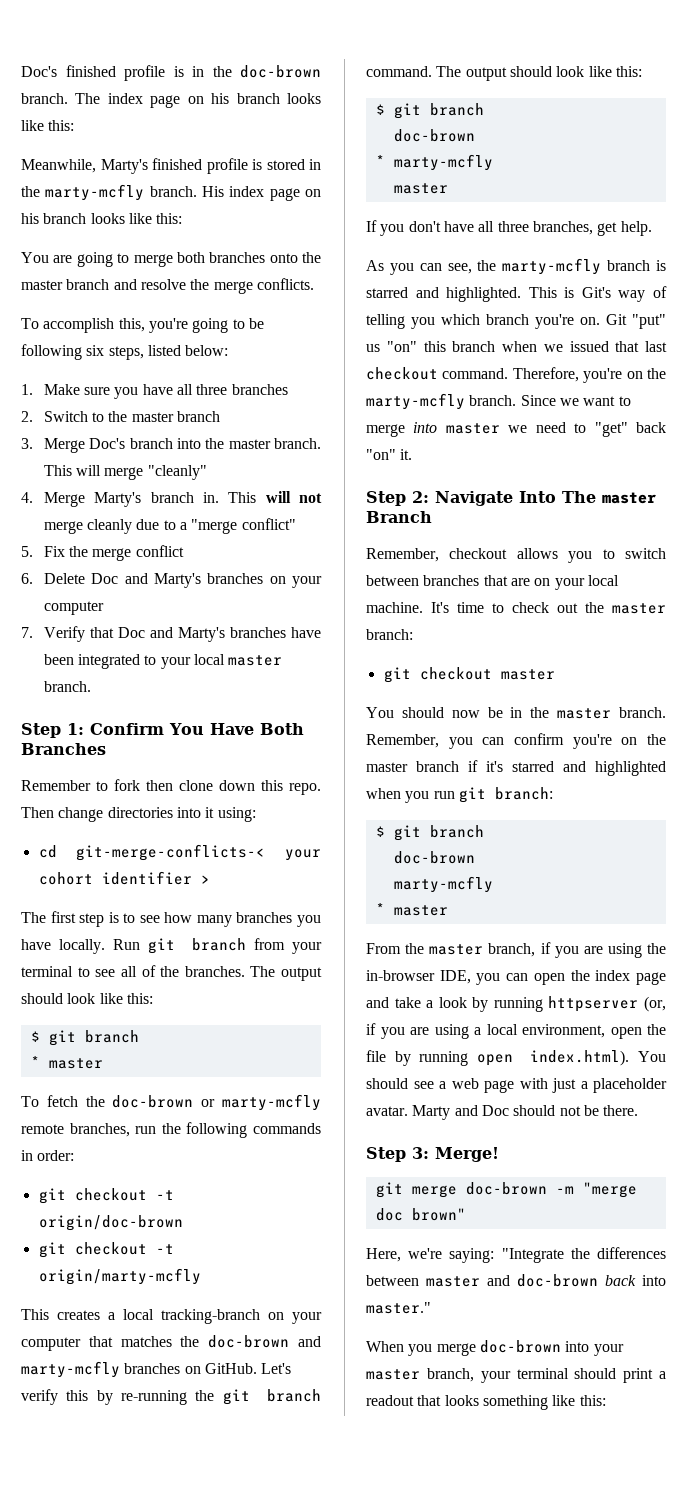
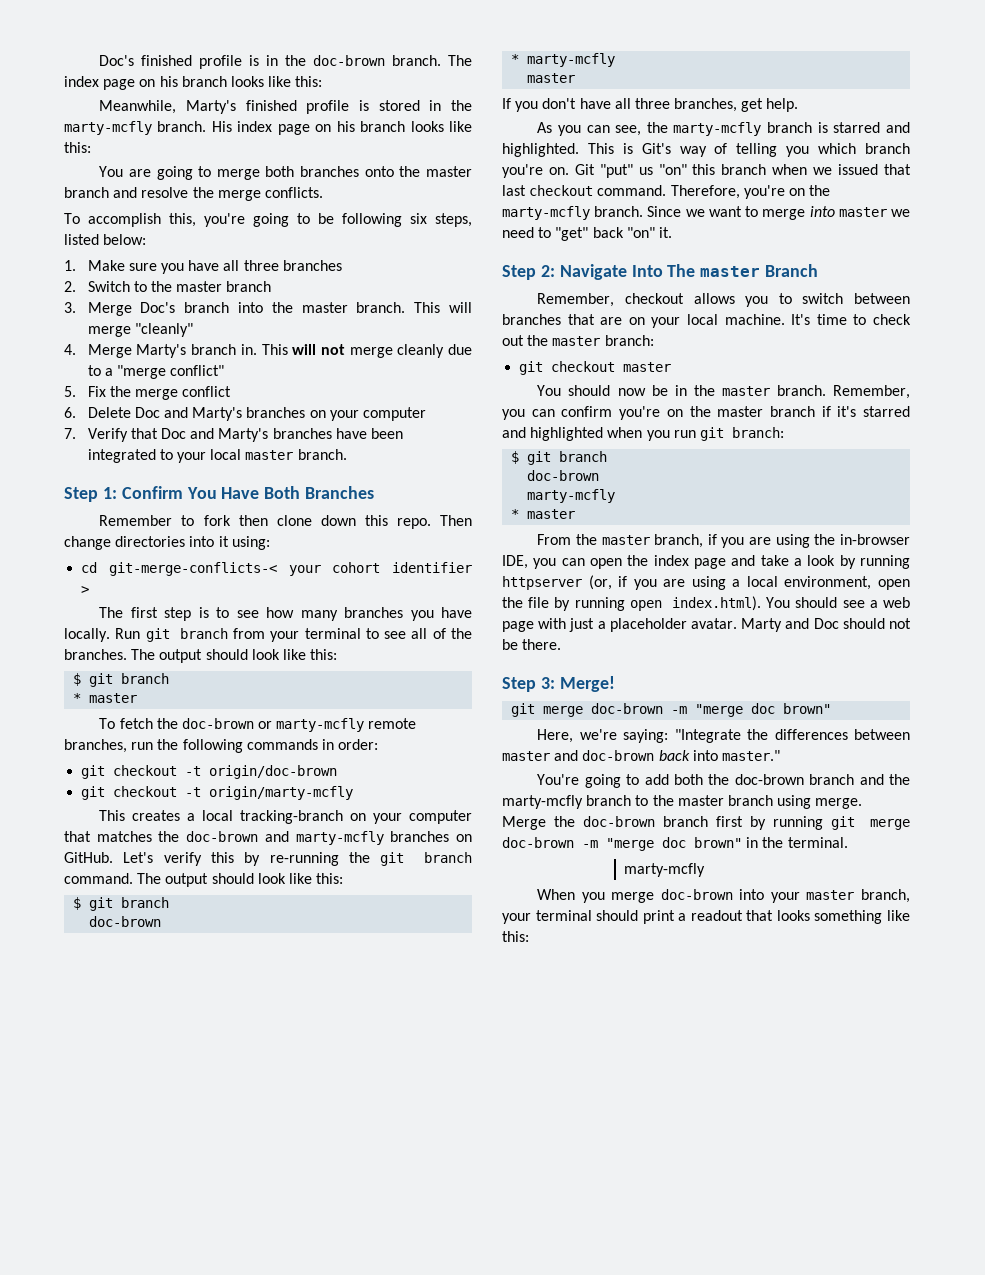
+ You're going to add both the doc-brown branch and the marty-mcfly branch to the master branch using merge. Merge the doc-brown branch first by running git merge doc-brown -m "merge doc brown" in the terminal.
+ marty-mcfly

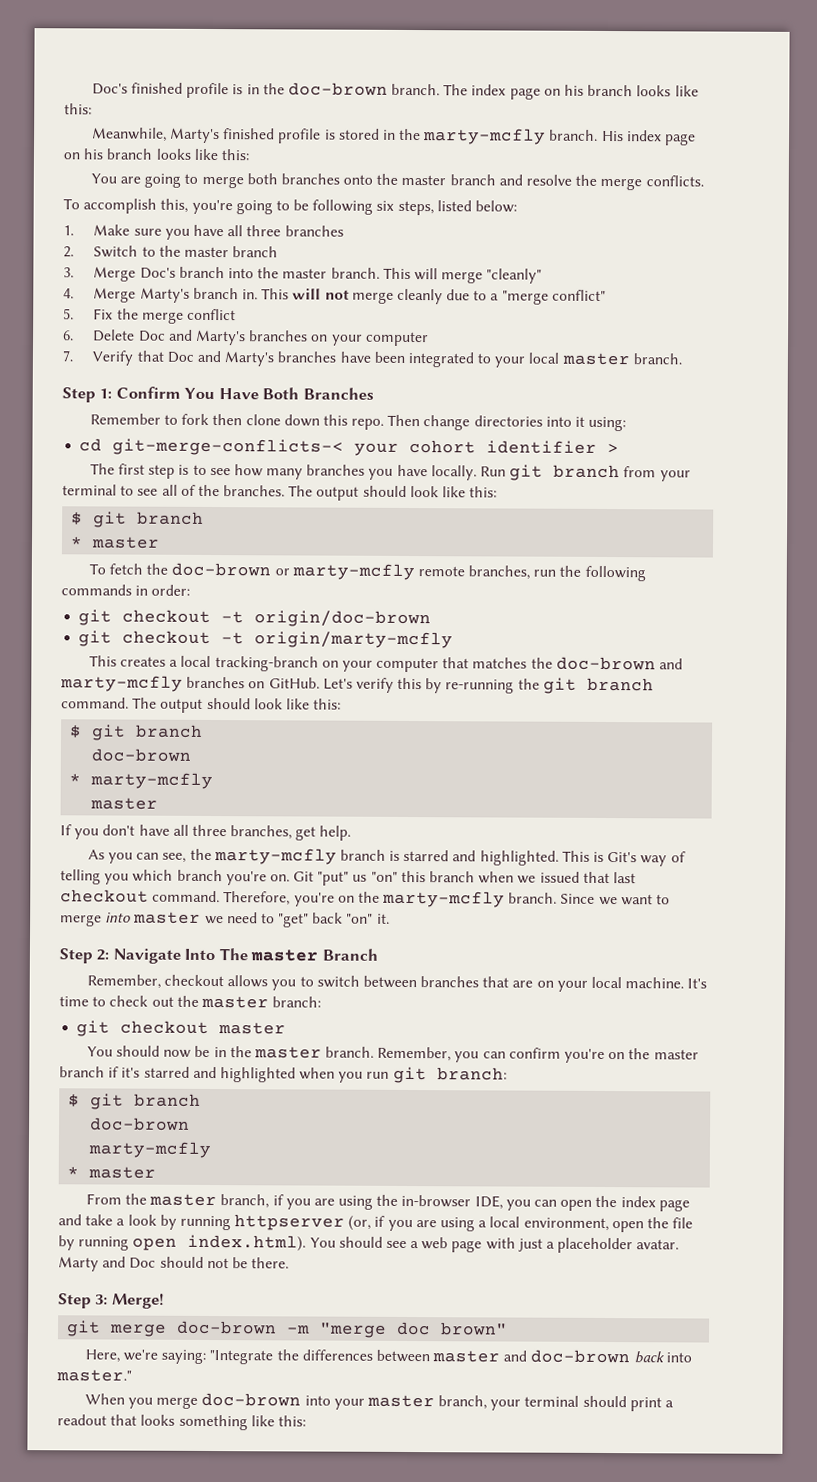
- You're going to add both the doc-brown branch and the marty-mcfly branch to the master branch using merge. Merge the doc-brown branch first by running git merge doc-brown -m "merge doc brown" in the terminal.
- marty-mcfly

